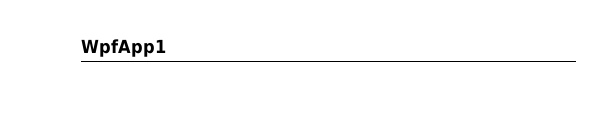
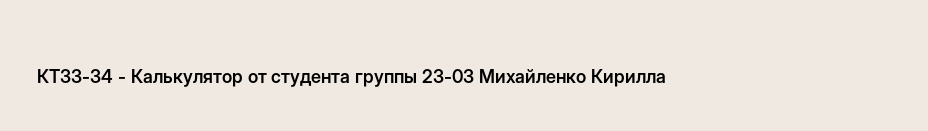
- WpfApp1
+ КТ33-34 - Калькулятор от студента группы 23-03 Михайленко Кирилла

